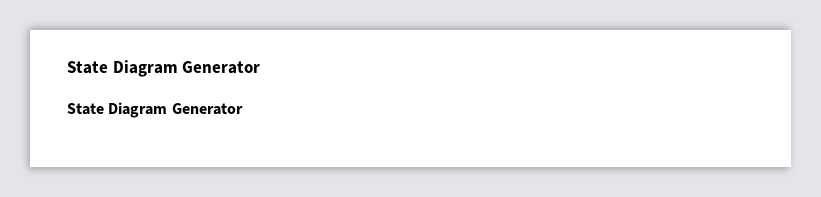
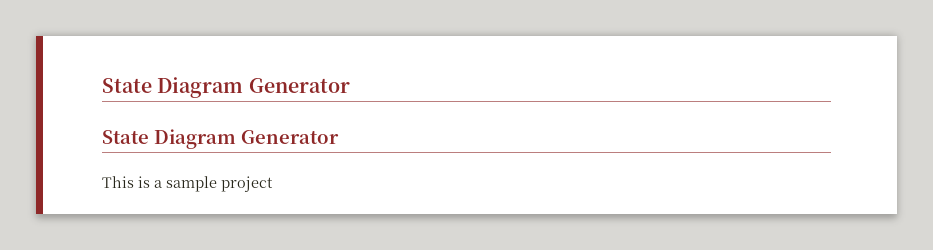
+ This is a sample project

